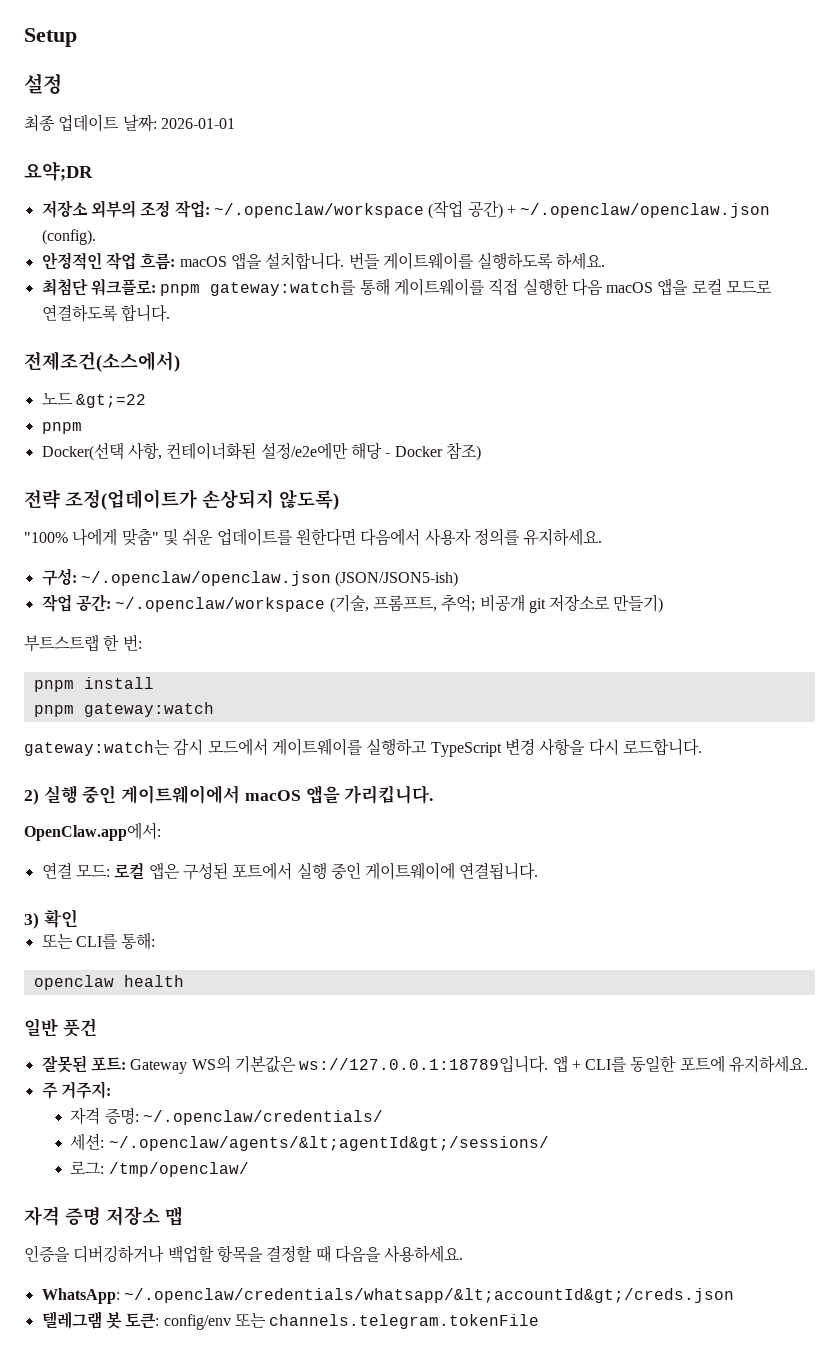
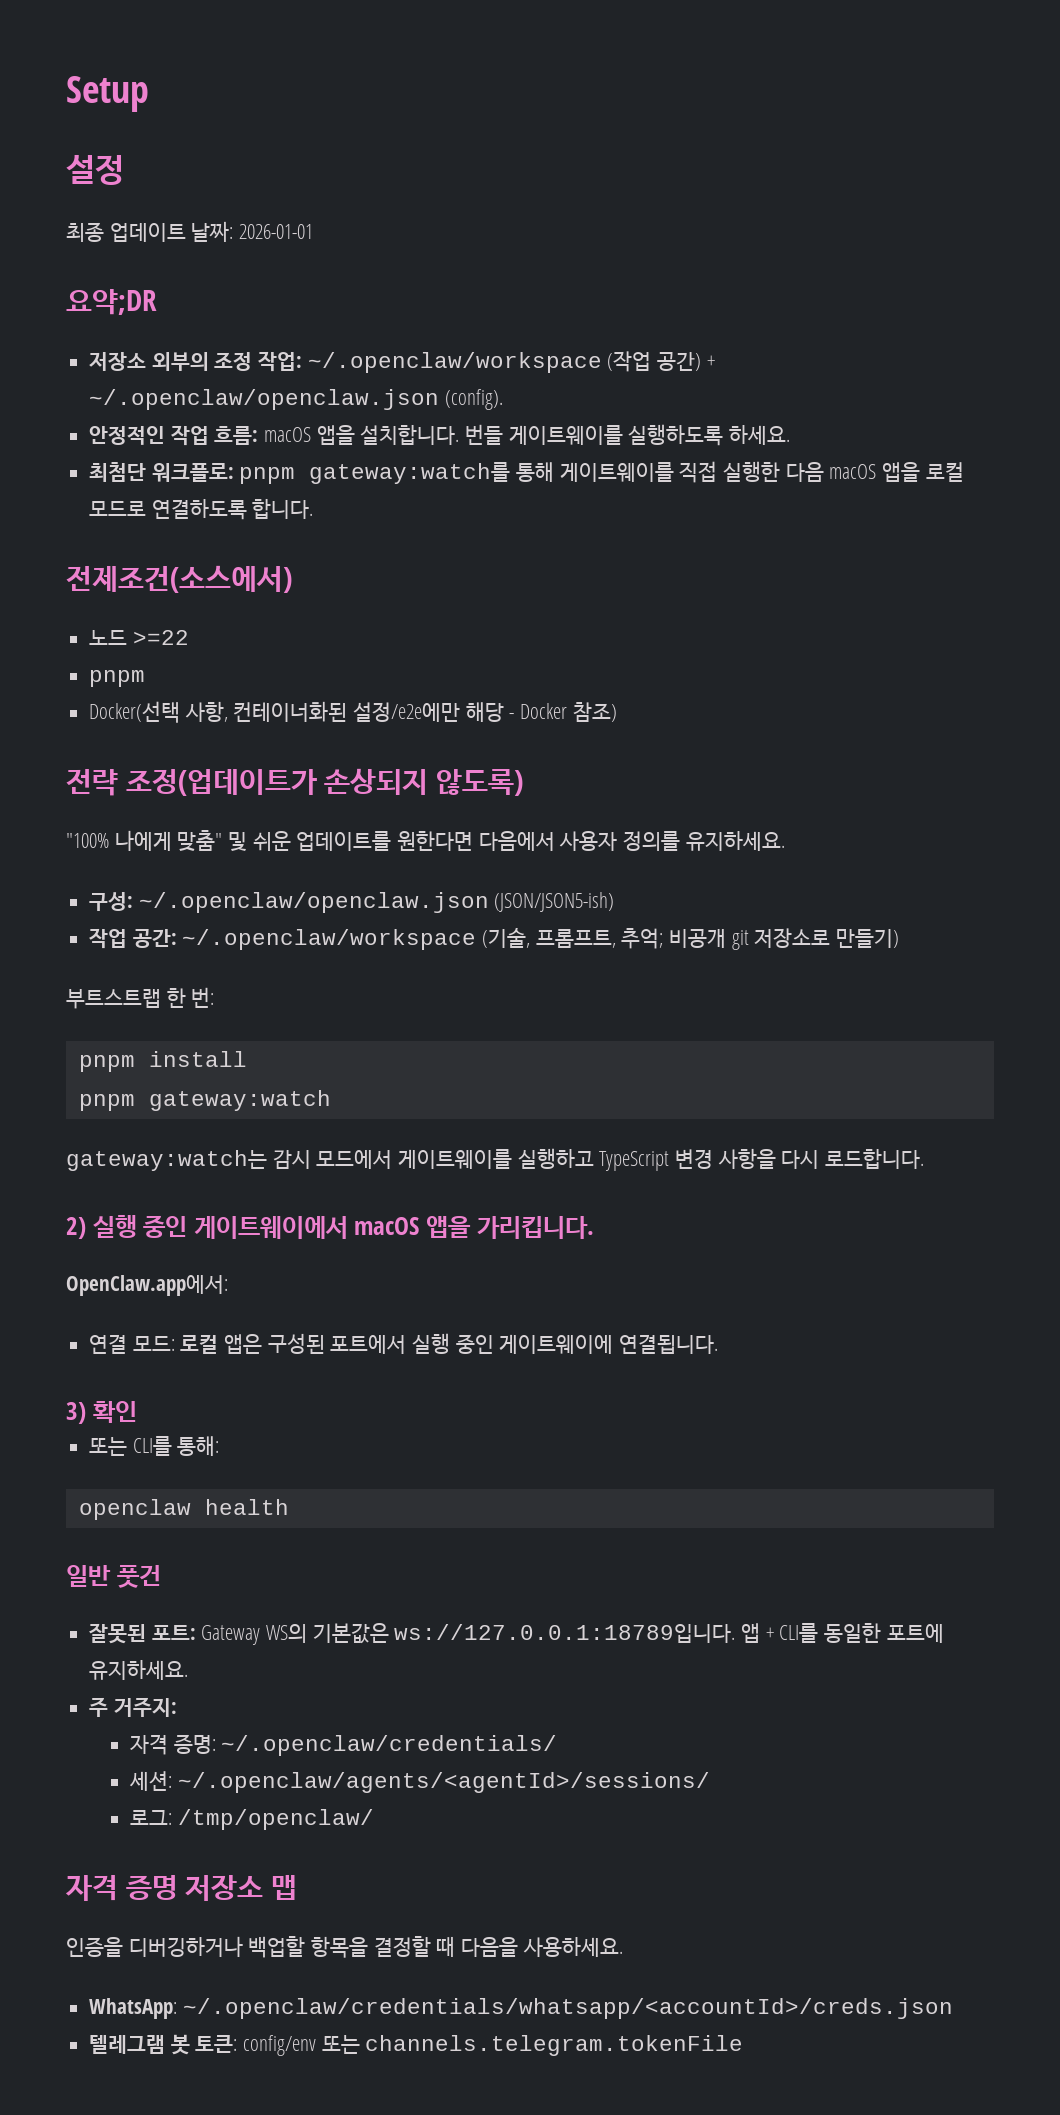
- 노드 &gt;=22
+ 노드 >=22
- 세션: ~/.openclaw/agents/&lt;agentId&gt;/sessions/
+ 세션: ~/.openclaw/agents/<agentId>/sessions/
- WhatsApp: ~/.openclaw/credentials/whatsapp/&lt;accountId&gt;/creds.json
+ WhatsApp: ~/.openclaw/credentials/whatsapp/<accountId>/creds.json

